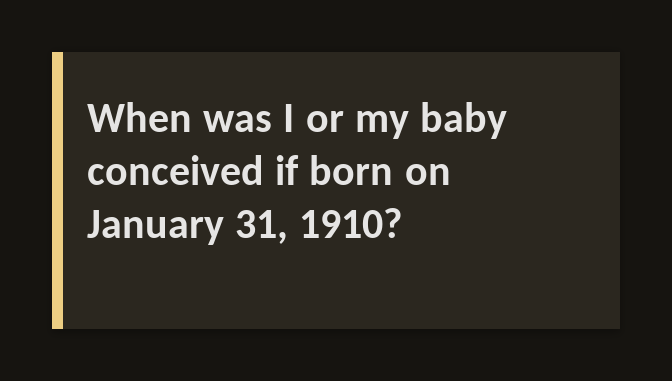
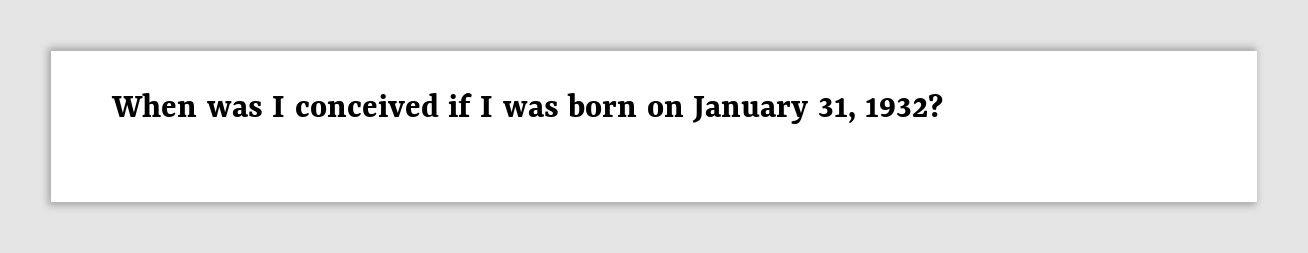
- When was I or my baby conceived if born on January 31, 1910?
+ When was I conceived if I was born on January 31, 1932?

